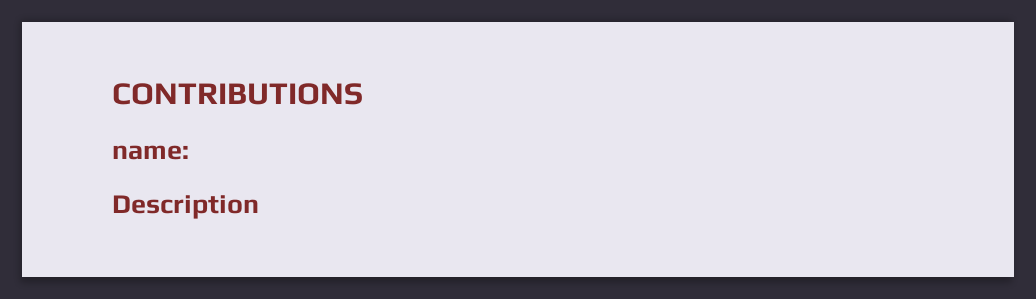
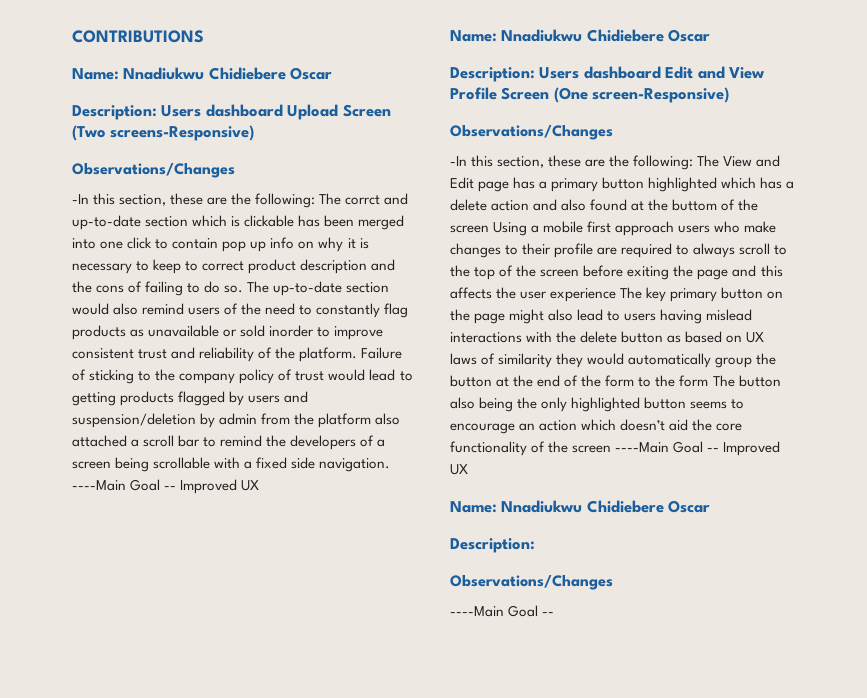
  CONTRIBUTIONS
- name:
- Description
+ Name: Nnadiukwu Chidiebere Oscar
+ Description: Users dashboard Upload Screen (Two screens-Responsive)
+ Observations/Changes
+ -In this section, these are the following: The corrct and up-to-date section which is clickable has been merged into one click to contain pop up info on why it is necessary to keep to correct product description and the cons of failing to do so. The up-to-date section would also remind users of the need to constantly flag products as unavailable or sold inorder to improve consistent trust and reliability of the platform. Failure of sticking to the company policy of trust would lead to getting products flagged by users and suspension/deletion by admin from the platform also attached a scroll bar to remind the developers of a screen being scrollable with a fixed side navigation. ----Main Goal -- Improved UX
+ Name: Nnadiukwu Chidiebere Oscar
+ Description: Users dashboard Edit and View Profile Screen (One screen-Responsive)
+ Observations/Changes
+ -In this section, these are the following: The View and Edit page has a primary button highlighted which has a delete action and also found at the buttom of the screen Using a mobile first approach users who make changes to their profile are required to always scroll to the top of the screen before exiting the page and this affects the user experience The key primary button on the page might also lead to users having mislead interactions with the delete button as based on UX laws of similarity they would automatically group the button at the end of the form to the form The button also being the only highlighted button seems to encourage an action which doesn’t aid the core functionality of the screen ----Main Goal -- Improved UX
+ Name: Nnadiukwu Chidiebere Oscar
+ Description:
+ Observations/Changes
+ ----Main Goal --

